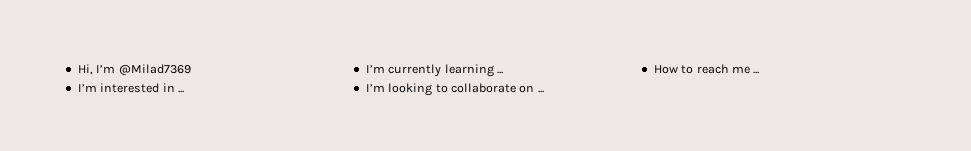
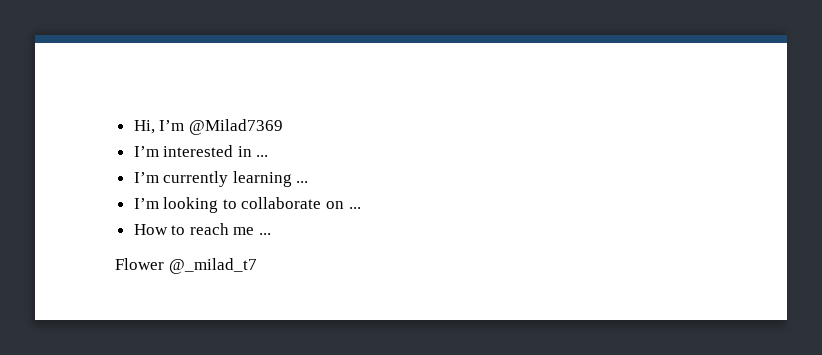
+ Flower @_milad_t7

